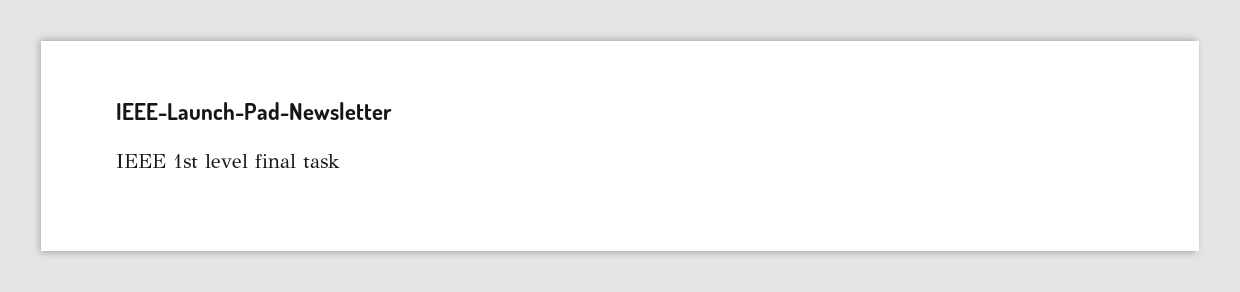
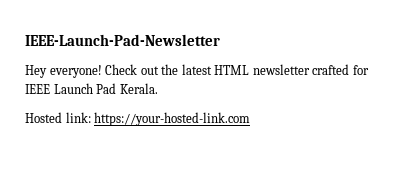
- IEEE 1st level final task
+ Hey everyone! Check out the latest HTML newsletter crafted for IEEE Launch Pad Kerala.
+ Hosted link: https://your-hosted-link.com

